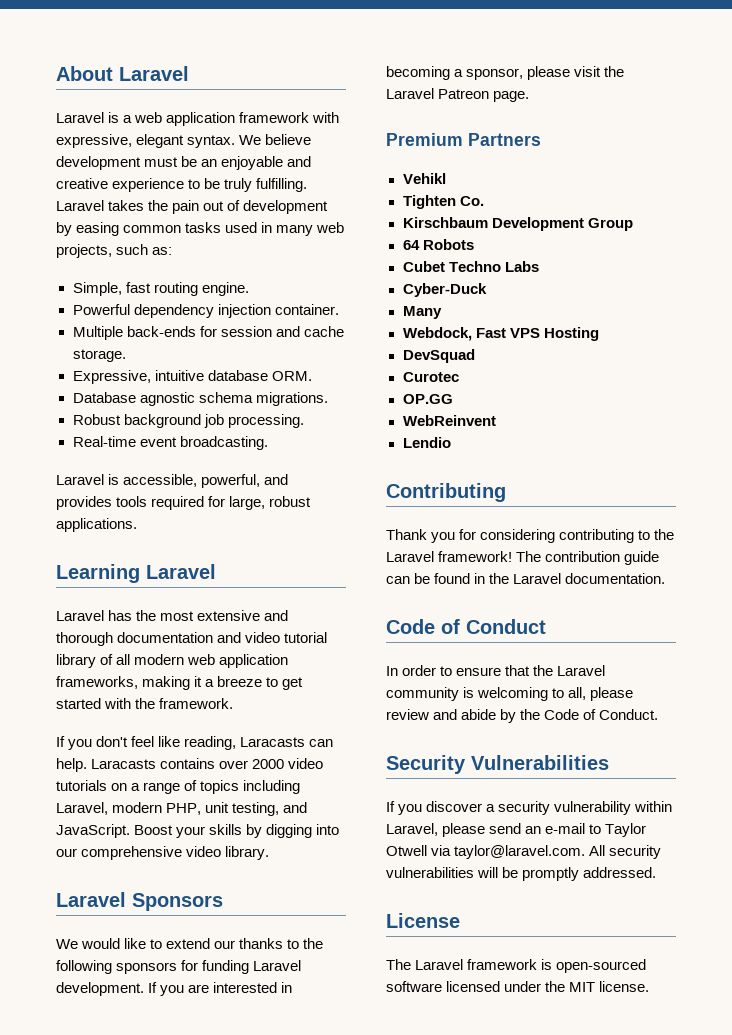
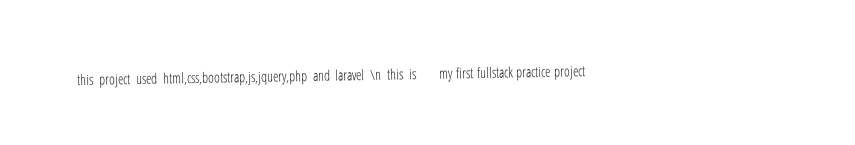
- About Laravel
- Laravel is a web application framework with expressive, elegant syntax. We believe development must be an enjoyable and creative experience to be truly fulfilling. Laravel takes the pain out of development by easing common tasks used in many web projects, such as:
- Simple, fast routing engine.
- Powerful dependency injection container.
- Multiple back-ends for session and cache storage.
- Expressive, intuitive database ORM.
- Database agnostic schema migrations.
- Robust background job processing.
- Real-time event broadcasting.
- Laravel is accessible, powerful, and provides tools required for large, robust applications.
- Learning Laravel
- Laravel has the most extensive and thorough documentation and video tutorial library of all modern web application frameworks, making it a breeze to get started with the framework.
- If you don't feel like reading, Laracasts can help. Laracasts contains over 2000 video tutorials on a range of topics including Laravel, modern PHP, unit testing, and JavaScript. Boost your skills by digging into our comprehensive video library.
- Laravel Sponsors
- We would like to extend our thanks to the following sponsors for funding Laravel development. If you are interested in becoming a sponsor, please visit the Laravel Patreon page.
- Premium Partners
- Vehikl
- Tighten Co.
- Kirschbaum Development Group
- 64 Robots
- Cubet Techno Labs
- Cyber-Duck
- Many
- Webdock, Fast VPS Hosting
- DevSquad
- Curotec
- OP.GG
- WebReinvent
- Lendio
- Contributing
- Thank you for considering contributing to the Laravel framework! The contribution guide can be found in the Laravel documentation.
- Code of Conduct
- In order to ensure that the Laravel community is welcoming to all, please review and abide by the Code of Conduct.
- Security Vulnerabilities
- If you discover a security vulnerability within Laravel, please send an e-mail to Taylor Otwell via taylor@laravel.com. All security vulnerabilities will be promptly addressed.
- License
- The Laravel framework is open-sourced software licensed under the MIT license.
+ this project used html,css,bootstrap,js,jquery,php and laravel \n this is my first fullstack practice project

